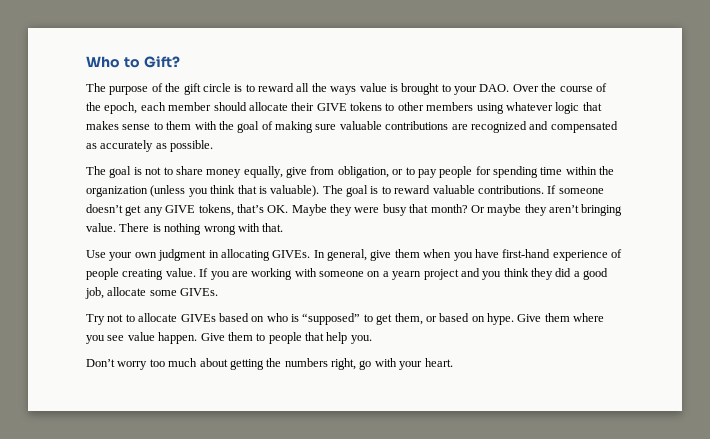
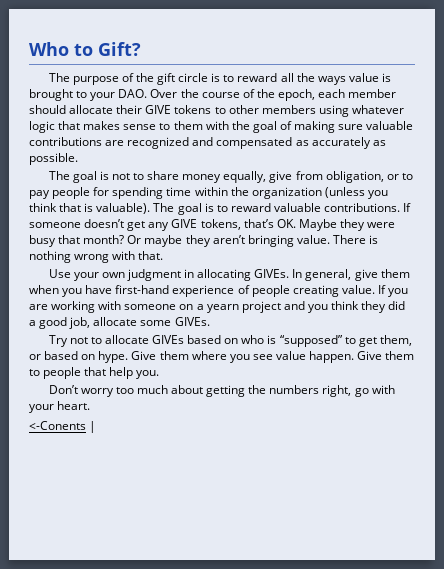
+ <-Conents |

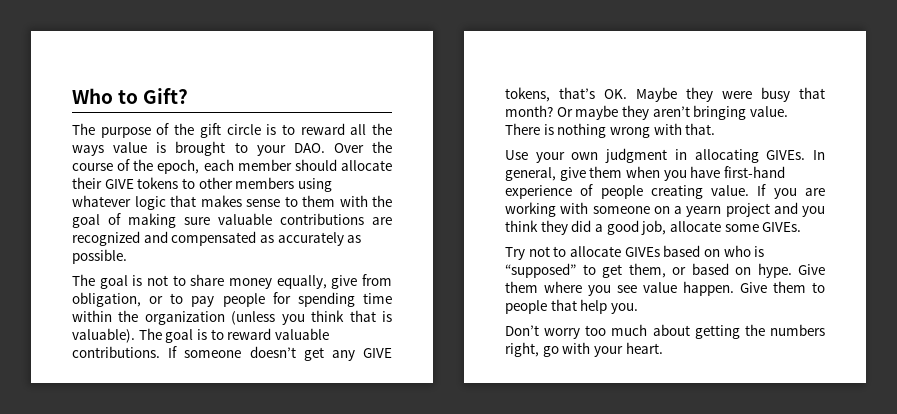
- <-Conents |

